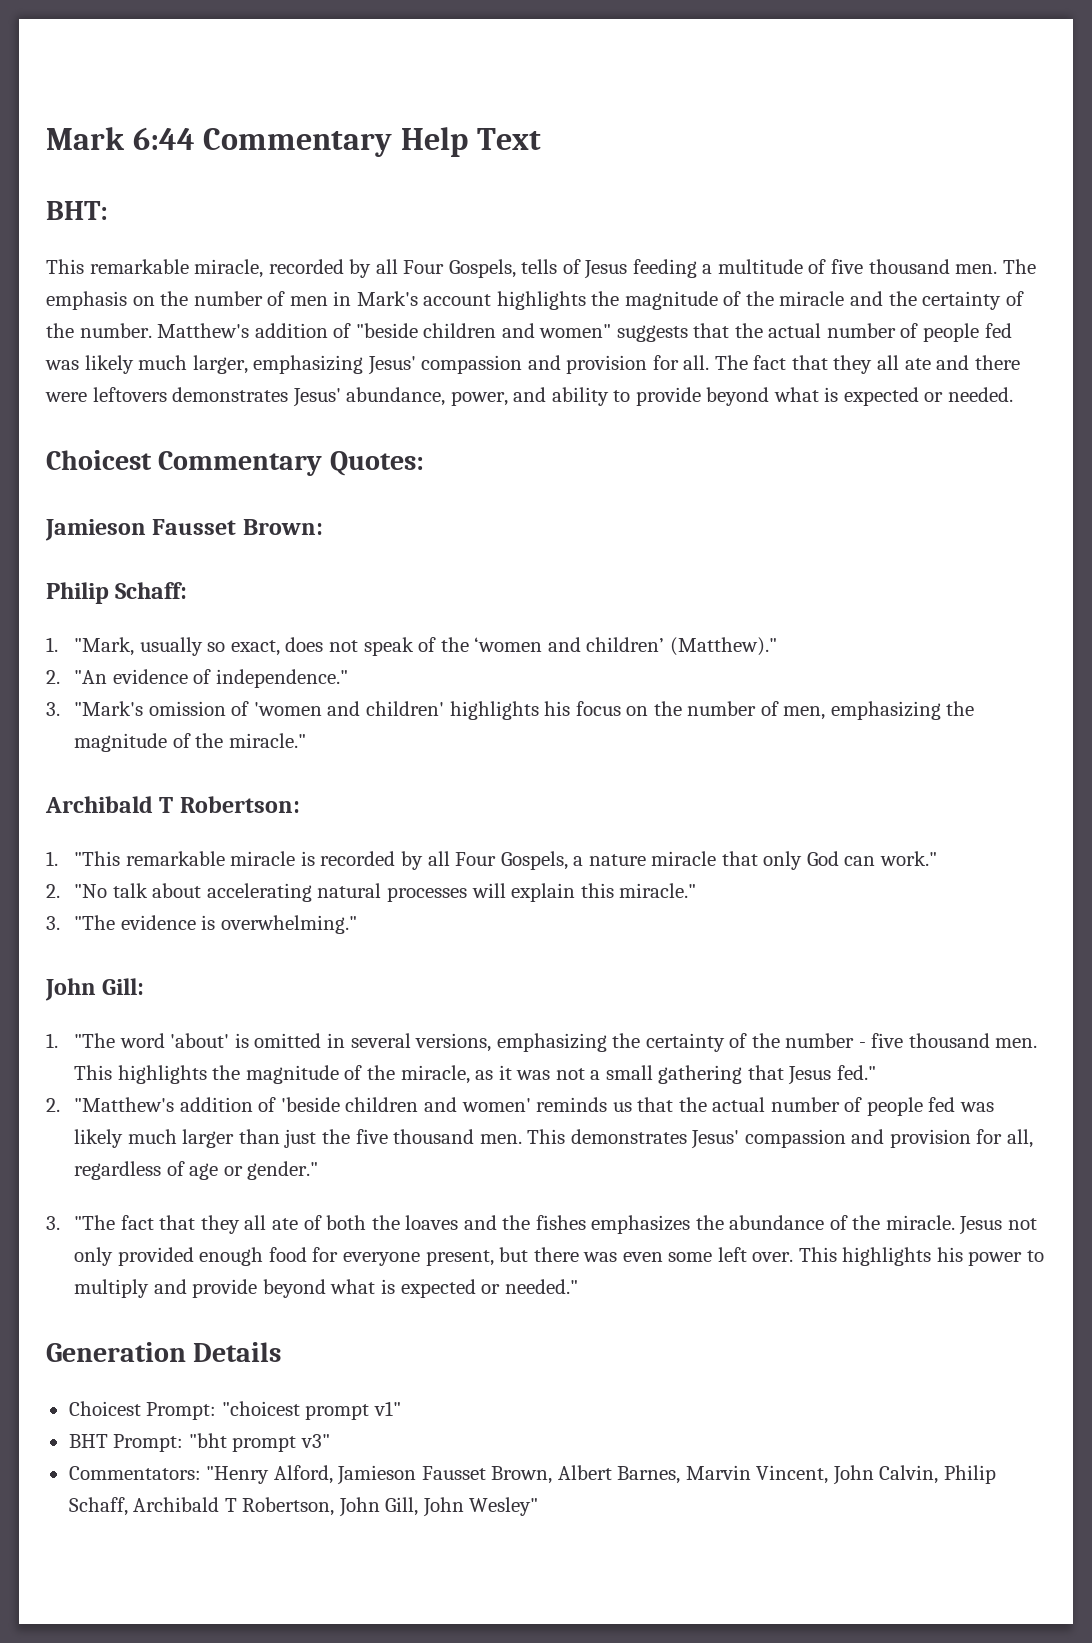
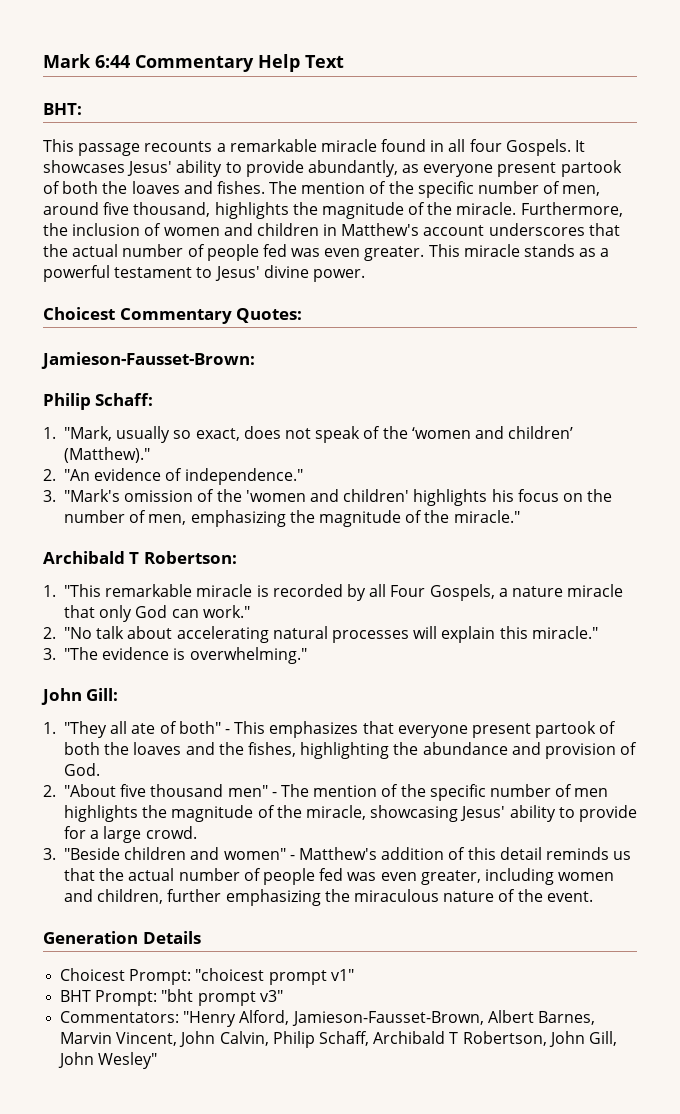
- This remarkable miracle, recorded by all Four Gospels, tells of Jesus feeding a multitude of five thousand men. The emphasis on the number of men in Mark's account highlights the magnitude of the miracle and the certainty of the number. Matthew's addition of "beside children and women" suggests that the actual number of people fed was likely much larger, emphasizing Jesus' compassion and provision for all. The fact that they all ate and there were leftovers demonstrates Jesus' abundance, power, and ability to provide beyond what is expected or needed.
+ This passage recounts a remarkable miracle found in all four Gospels. It showcases Jesus' ability to provide abundantly, as everyone present partook of both the loaves and fishes. The mention of the specific number of men, around five thousand, highlights the magnitude of the miracle. Furthermore, the inclusion of women and children in Matthew's account underscores that the actual number of people fed was even greater. This miracle stands as a powerful testament to Jesus' divine power.
- Jamieson Fausset Brown:
+ Jamieson-Fausset-Brown:
- 3. "Mark's omission of 'women and children' highlights his focus on the number of men, emphasizing the magnitude of the miracle."
+ 3. "Mark's omission of the 'women and children' highlights his focus on the number of men, emphasizing the magnitude of the miracle."
- 1. "The word 'about' is omitted in several versions, emphasizing the certainty of the number - five thousand men. This highlights the magnitude of the miracle, as it was not a small gathering that Jesus fed."
- 2. "Matthew's addition of 'beside children and women' reminds us that the actual number of people fed was likely much larger than just the five thousand men. This demonstrates Jesus' compassion and provision for all, regardless of age or gender."
- 3. "The fact that they all ate of both the loaves and the fishes emphasizes the abundance of the miracle. Jesus not only provided enough food for everyone present, but there was even some left over. This highlights his power to multiply and provide beyond what is expected or needed."
+ 1. "They all ate of both" - This emphasizes that everyone present partook of both the loaves and the fishes, highlighting the abundance and provision of God.
+ 2. "About five thousand men" - The mention of the specific number of men highlights the magnitude of the miracle, showcasing Jesus' ability to provide for a large crowd.
+ 3. "Beside children and women" - Matthew's addition of this detail reminds us that the actual number of people fed was even greater, including women and children, further emphasizing the miraculous nature of the event.
- Commentators: "Henry Alford, Jamieson Fausset Brown, Albert Barnes, Marvin Vincent, John Calvin, Philip Schaff, Archibald T Robertson, John Gill, John Wesley"
+ Commentators: "Henry Alford, Jamieson-Fausset-Brown, Albert Barnes, Marvin Vincent, John Calvin, Philip Schaff, Archibald T Robertson, John Gill, John Wesley"

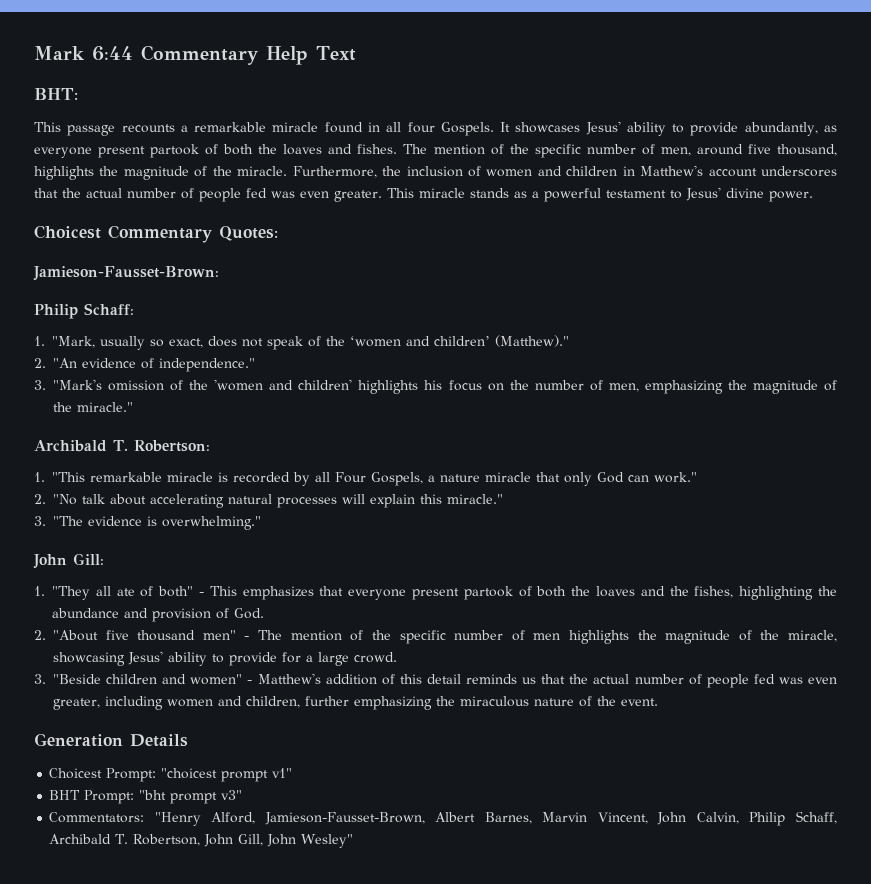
- Archibald T Robertson:
+ Archibald T. Robertson:
- Commentators: "Henry Alford, Jamieson-Fausset-Brown, Albert Barnes, Marvin Vincent, John Calvin, Philip Schaff, Archibald T Robertson, John Gill, John Wesley"
+ Commentators: "Henry Alford, Jamieson-Fausset-Brown, Albert Barnes, Marvin Vincent, John Calvin, Philip Schaff, Archibald T. Robertson, John Gill, John Wesley"

